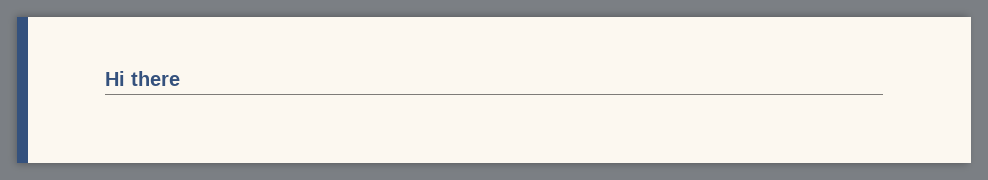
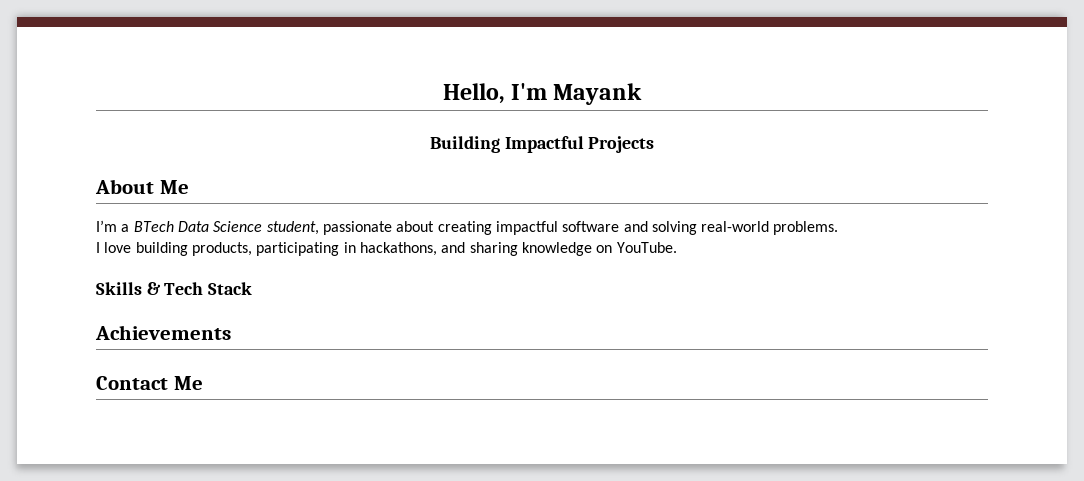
- Hi there
+ Hello, I'm Mayank
+ Building Impactful Projects
+ About Me
+ I’m a BTech Data Science student, passionate about creating impactful software and solving real-world problems.
+ I love building products, participating in hackathons, and sharing knowledge on YouTube.
+ Skills & Tech Stack
+ Achievements
+ Contact Me

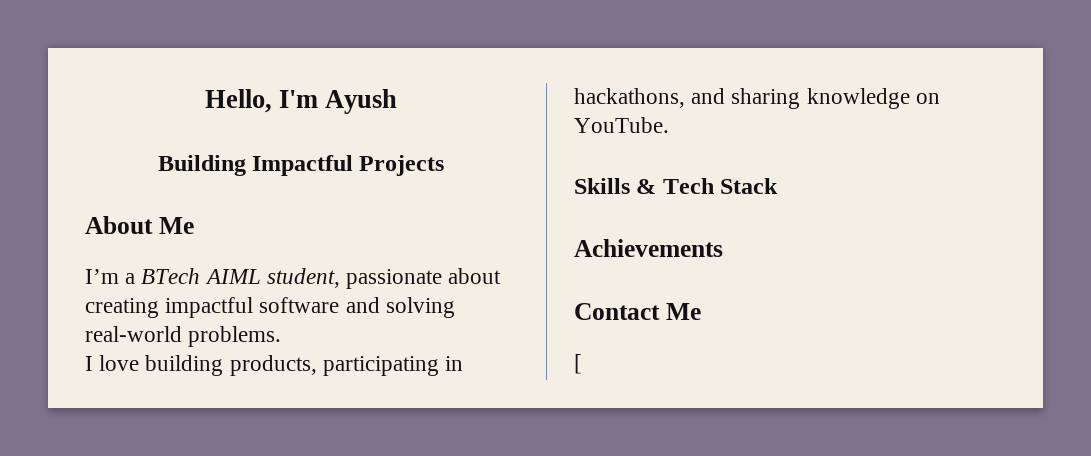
- Hello, I'm Mayank
+ Hello, I'm Ayush
- I’m a BTech Data Science student, passionate about creating impactful software and solving real-world problems.
+ I’m a BTech AIML student, passionate about creating impactful software and solving real-world problems.
+ [

